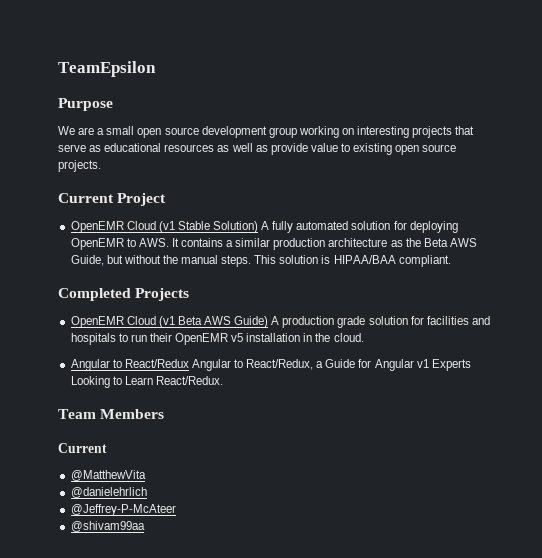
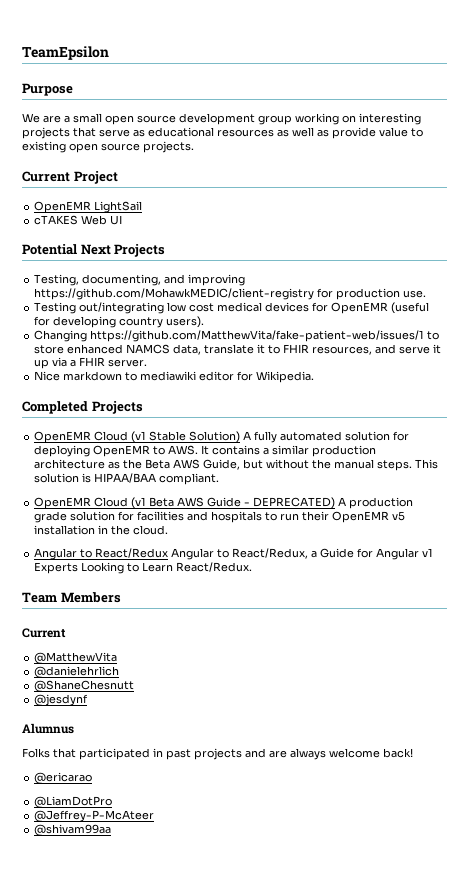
+ OpenEMR LightSail
+ cTAKES Web UI
+ Potential Next Projects
+ Testing, documenting, and improving https://github.com/MohawkMEDIC/client-registry for production use.
+ Testing out/integrating low cost medical devices for OpenEMR (useful for developing country users).
+ Changing https://github.com/MatthewVita/fake-patient-web/issues/1 to store enhanced NAMCS data, translate it to FHIR resources, and serve it up via a FHIR server.
+ Nice markdown to mediawiki editor for Wikipedia.
+ Completed Projects
- Completed Projects
- OpenEMR Cloud (v1 Beta AWS Guide) A production grade solution for facilities and hospitals to run their OpenEMR v5 installation in the cloud.
+ OpenEMR Cloud (v1 Beta AWS Guide - DEPRECATED) A production grade solution for facilities and hospitals to run their OpenEMR v5 installation in the cloud.
+ @ShaneChesnutt
+ @jesdynf
+ Alumnus
+ Folks that participated in past projects and are always welcome back!
+ @ericarao
+ @LiamDotPro

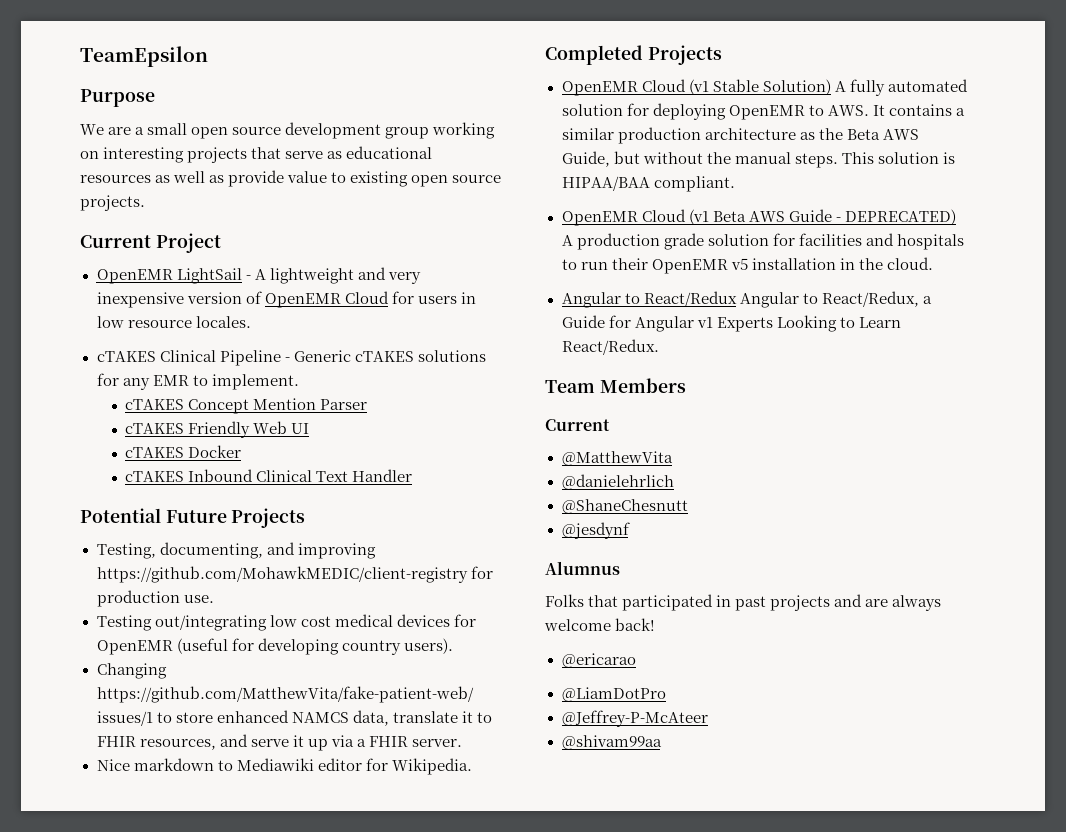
- OpenEMR LightSail
- cTAKES Web UI
+ OpenEMR LightSail - A lightweight and very inexpensive version of OpenEMR Cloud for users in low resource locales.
+ cTAKES Clinical Pipeline - Generic cTAKES solutions for any EMR to implement.
+ cTAKES Concept Mention Parser
+ cTAKES Friendly Web UI
+ cTAKES Docker
+ cTAKES Inbound Clinical Text Handler
- Potential Next Projects
+ Potential Future Projects
- Nice markdown to mediawiki editor for Wikipedia.
+ Nice markdown to Mediawiki editor for Wikipedia.

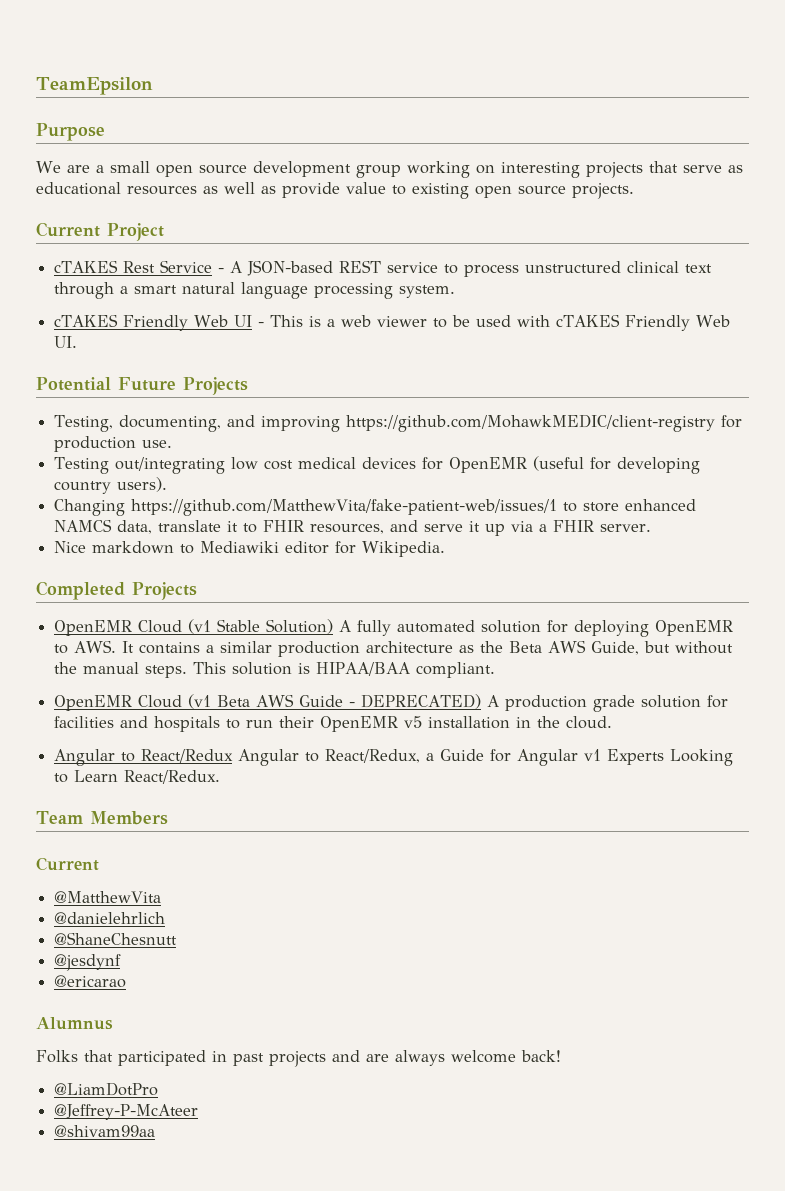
- OpenEMR LightSail - A lightweight and very inexpensive version of OpenEMR Cloud for users in low resource locales.
- cTAKES Clinical Pipeline - Generic cTAKES solutions for any EMR to implement.
- cTAKES Concept Mention Parser
- cTAKES Friendly Web UI
- cTAKES Docker
- cTAKES Inbound Clinical Text Handler
+ cTAKES Rest Service - A JSON-based REST service to process unstructured clinical text through a smart natural language processing system.
+ cTAKES Friendly Web UI - This is a web viewer to be used with cTAKES Friendly Web UI.
+ @ericarao
- @ericarao

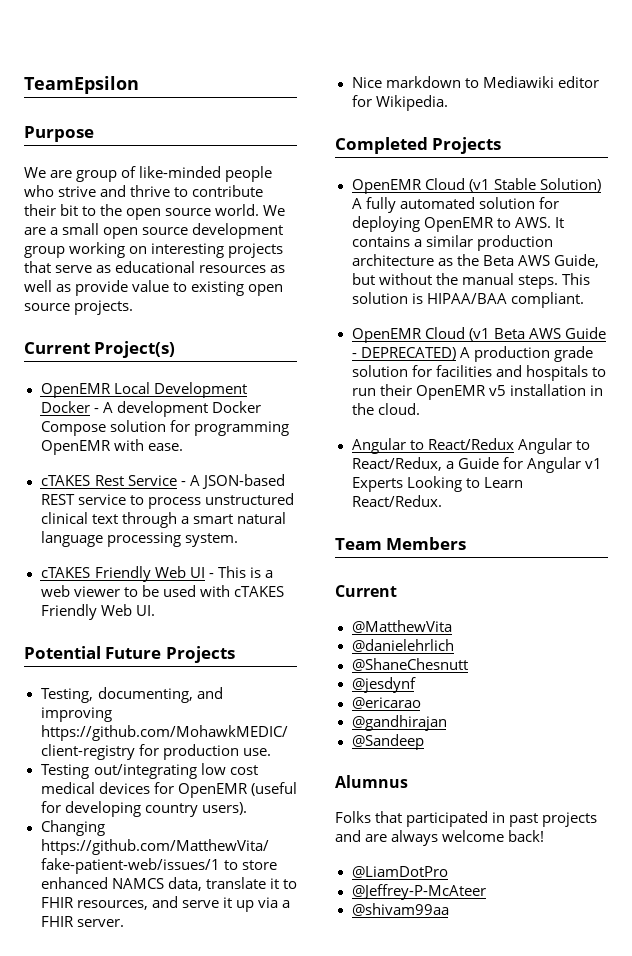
- We are a small open source development group working on interesting projects that serve as educational resources as well as provide value to existing open source projects.
+ We are group of like-minded people who strive and thrive to contribute their bit to the open source world. We are a small open source development group working on interesting projects that serve as educational resources as well as provide value to existing open source projects.
- Current Project
+ Current Project(s)
+ OpenEMR Local Development Docker - A development Docker Compose solution for programming OpenEMR with ease.
+ @gandhirajan
+ @Sandeep

